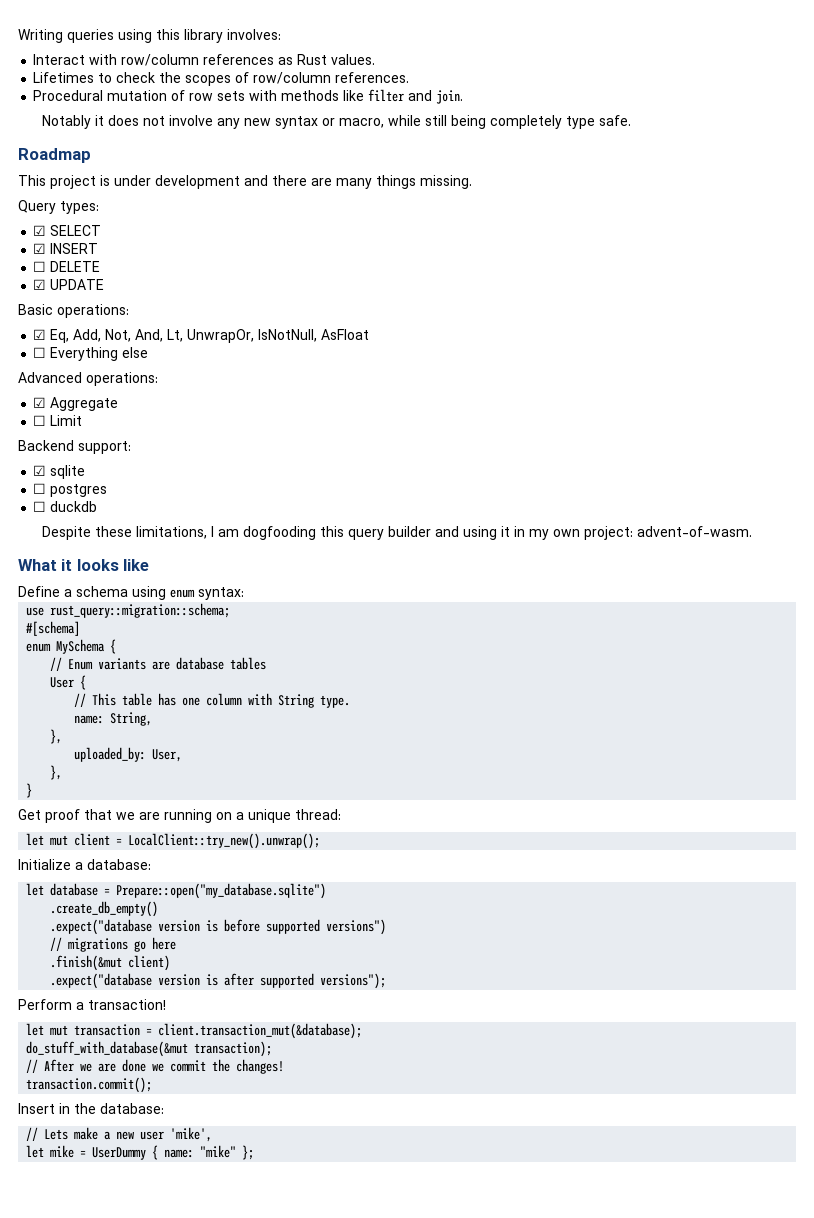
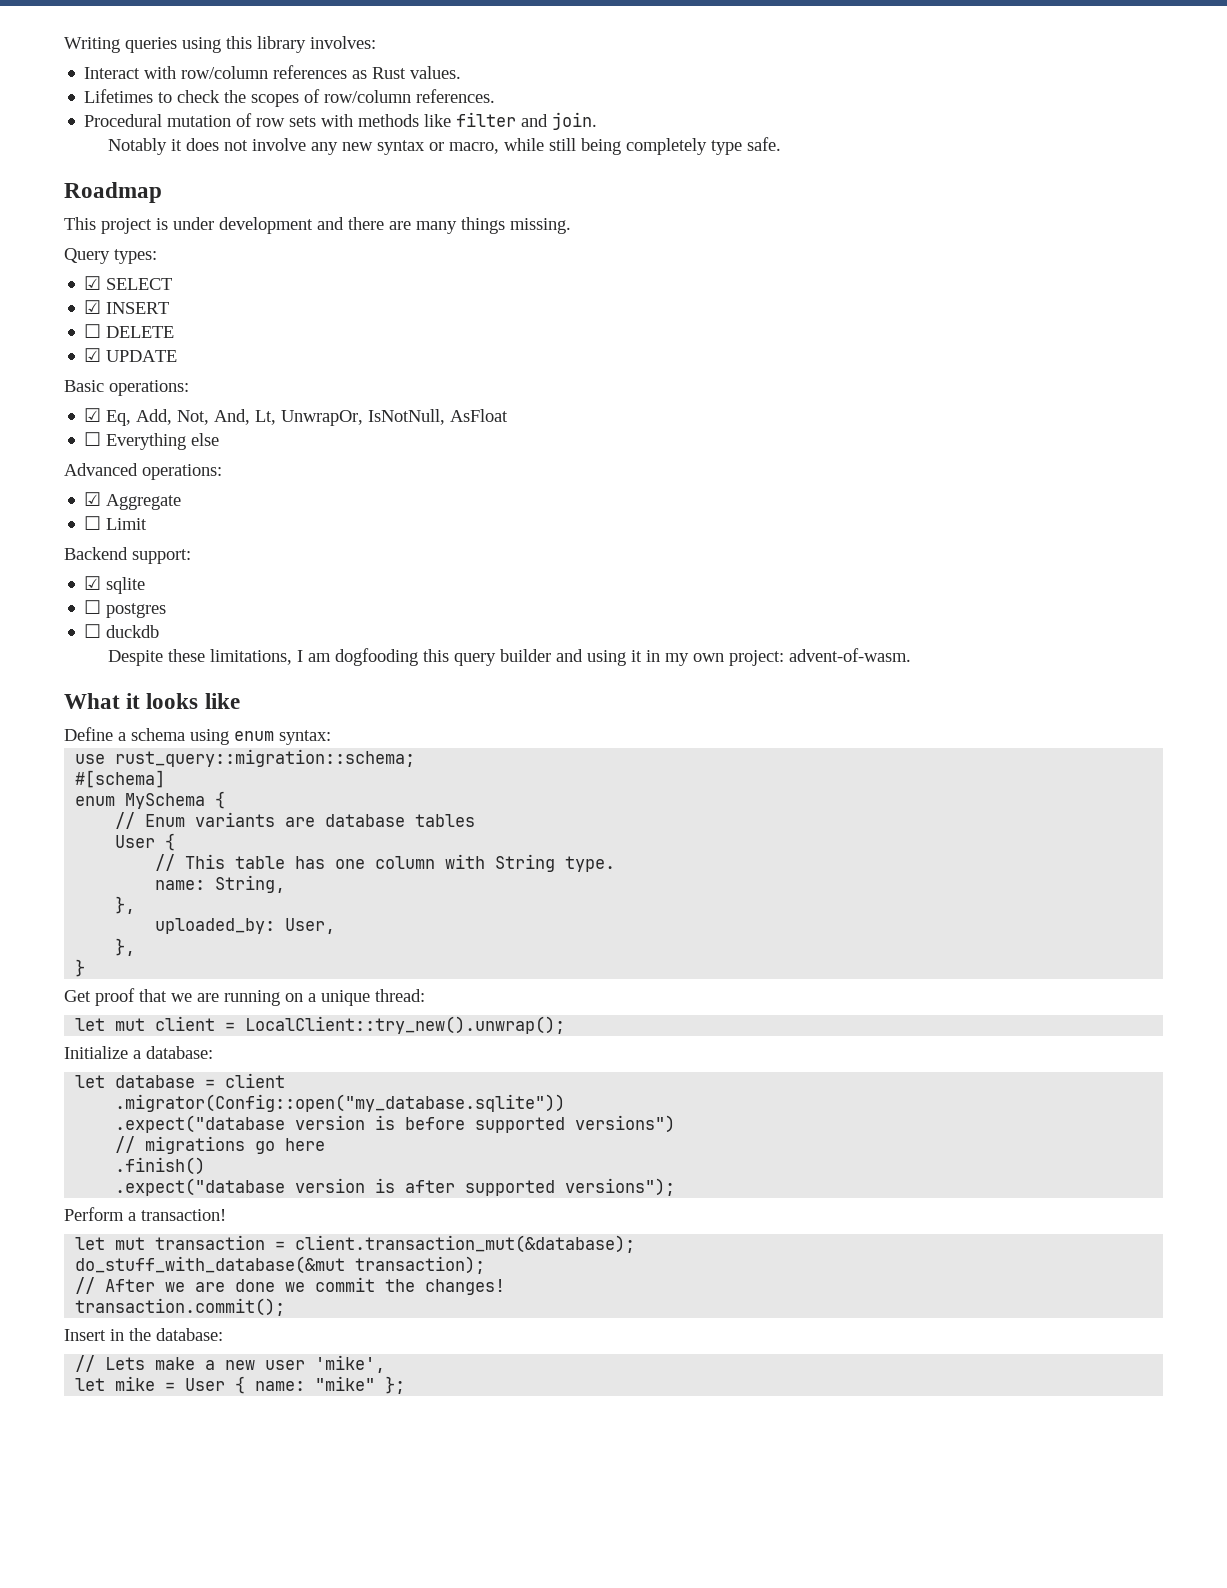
- let database = Prepare::open("my_database.sqlite")
- .create_db_empty()
+ let database = client
+ .migrator(Config::open("my_database.sqlite"))
- .finish(&mut client)
+ .finish()
- let mike = UserDummy { name: "mike" };
+ let mike = User { name: "mike" };

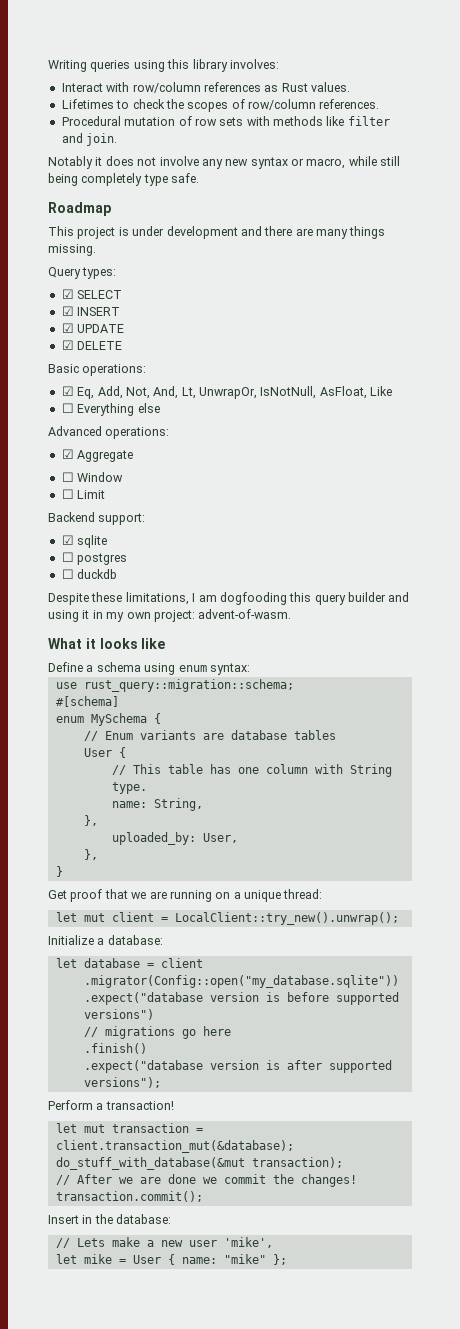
- ☐ DELETE
  ☑ UPDATE
+ ☑ DELETE
- ☑ Eq, Add, Not, And, Lt, UnwrapOr, IsNotNull, AsFloat
+ ☑ Eq, Add, Not, And, Lt, UnwrapOr, IsNotNull, AsFloat, Like
+ ☐ Window

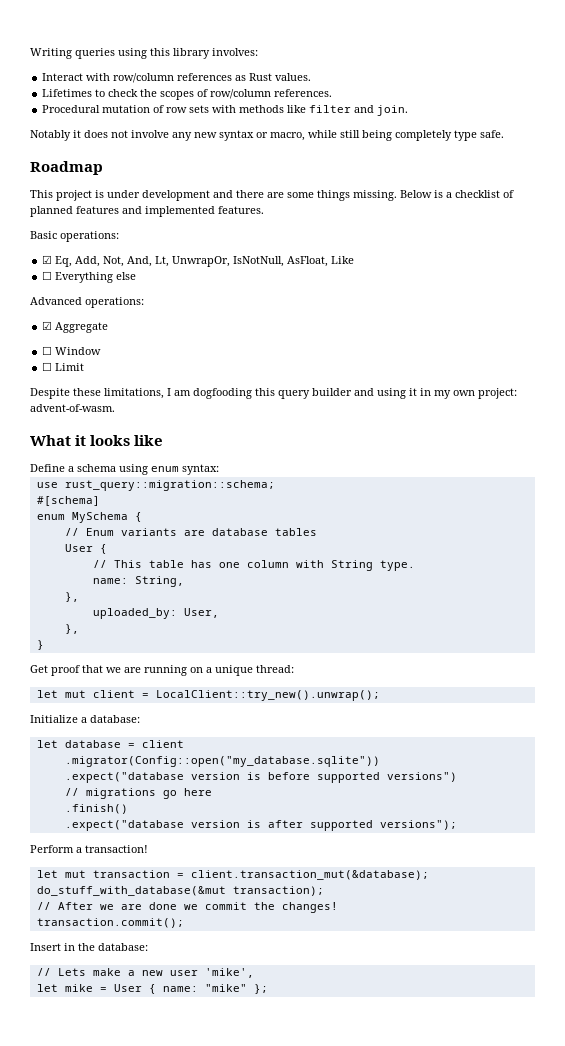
- This project is under development and there are many things missing.
- Query types:
- ☑ SELECT
- ☑ INSERT
- ☑ UPDATE
- ☑ DELETE
+ This project is under development and there are some things missing. Below is a checklist of planned features and implemented features.
- Backend support:
- ☑ sqlite
- ☐ postgres
- ☐ duckdb

